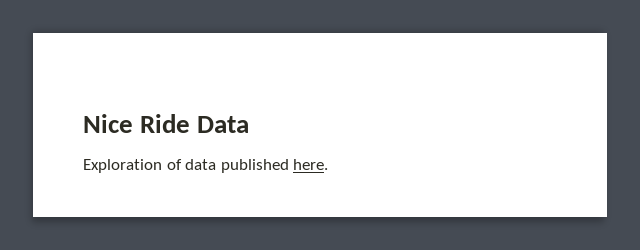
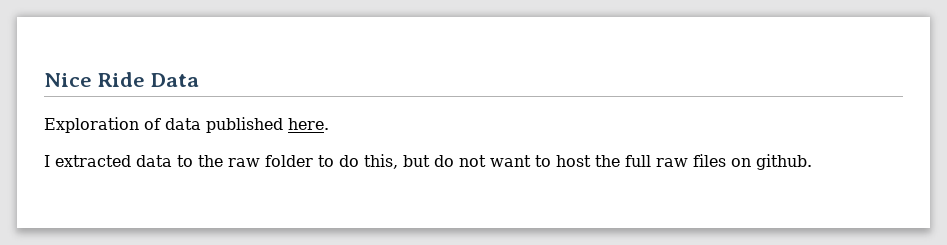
+ I extracted data to the raw folder to do this, but do not want to host the full raw files on github.

